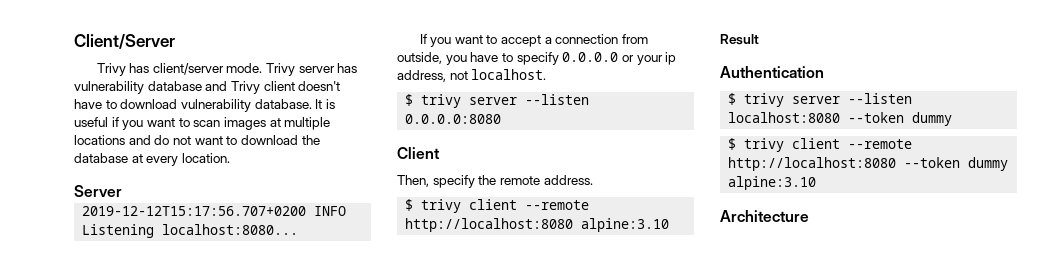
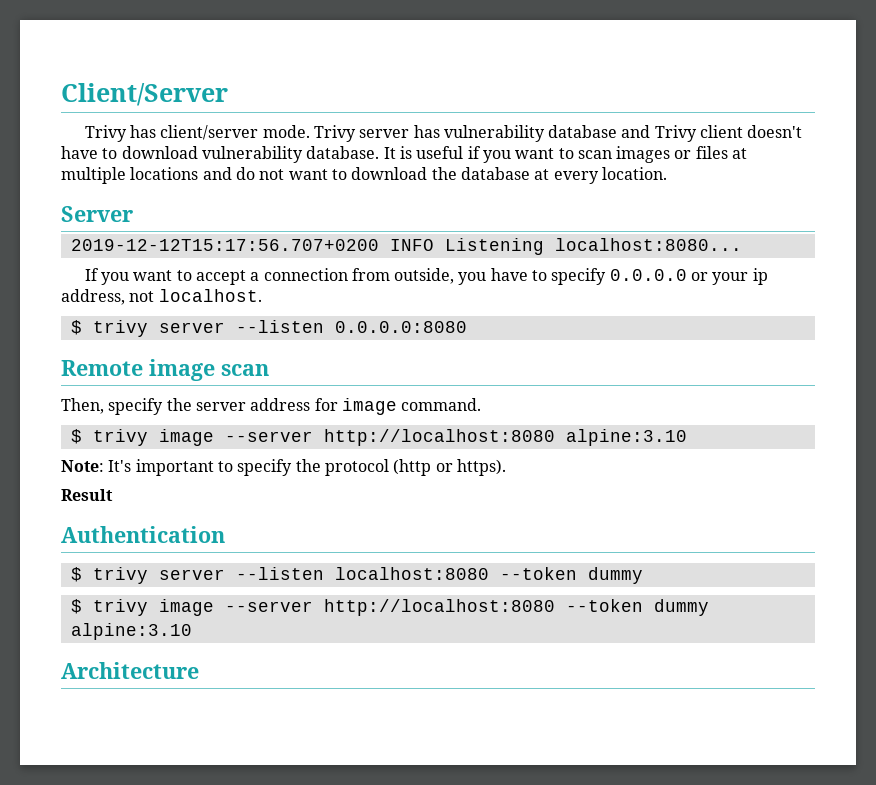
- It is useful if you want to scan images at multiple locations and do not want to download the database at every location.
+ It is useful if you want to scan images or files at multiple locations and do not want to download the database at every location.
- Client
+ Remote image scan
- Then, specify the remote address.
- $ trivy client --remote http://localhost:8080 alpine:3.10
+ Then, specify the server address for image command.
+ $ trivy image --server http://localhost:8080 alpine:3.10
+ Note: It's important to specify the protocol (http or https).
- $ trivy client --remote http://localhost:8080 --token dummy alpine:3.10
+ $ trivy image --server http://localhost:8080 --token dummy alpine:3.10

